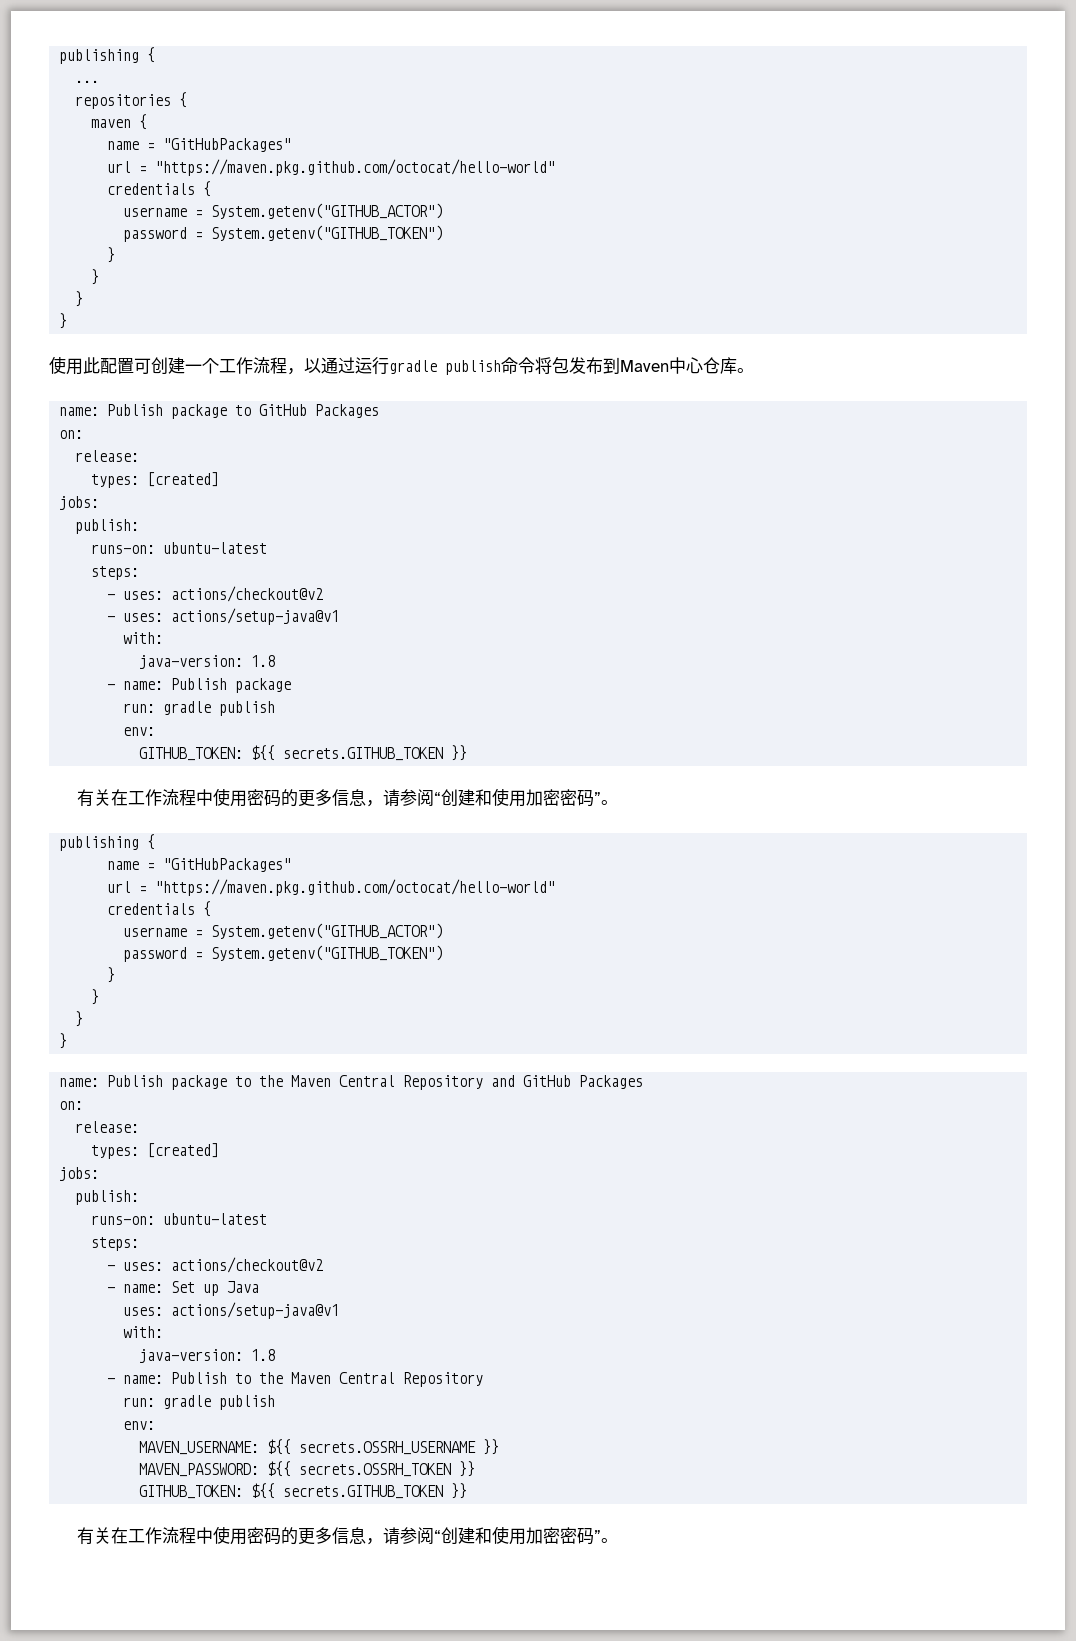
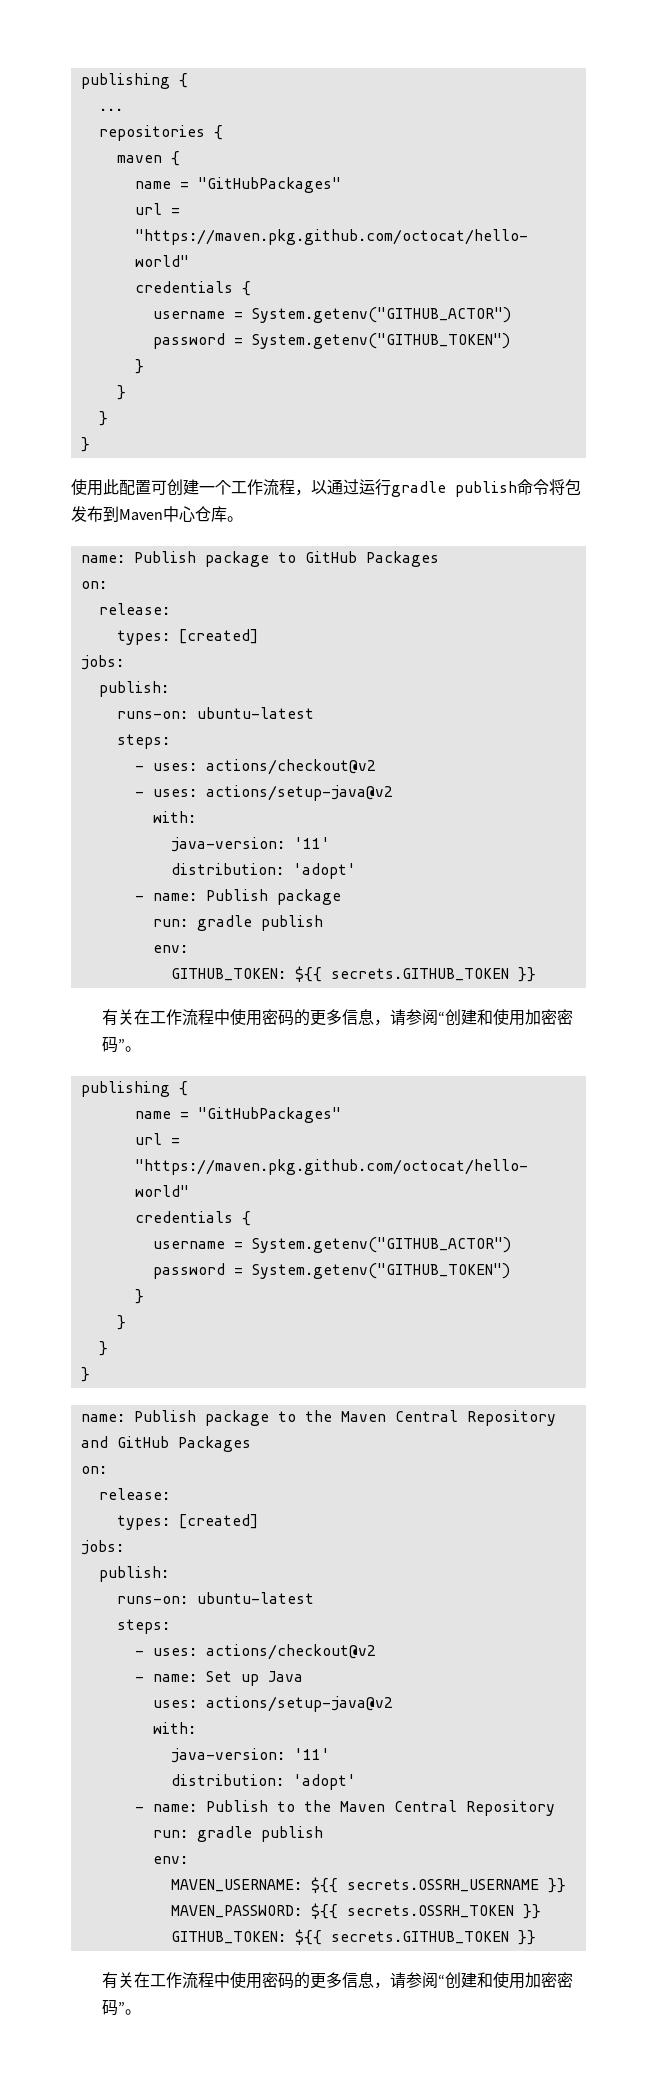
- - uses: actions/setup-java@v1
+ - uses: actions/setup-java@v2
  with:
- java-version: 1.8
+ java-version: '11'
+ distribution: 'adopt'
  - name: Set up Java
- uses: actions/setup-java@v1
+ uses: actions/setup-java@v2
  with:
- java-version: 1.8
+ java-version: '11'
+ distribution: 'adopt'

